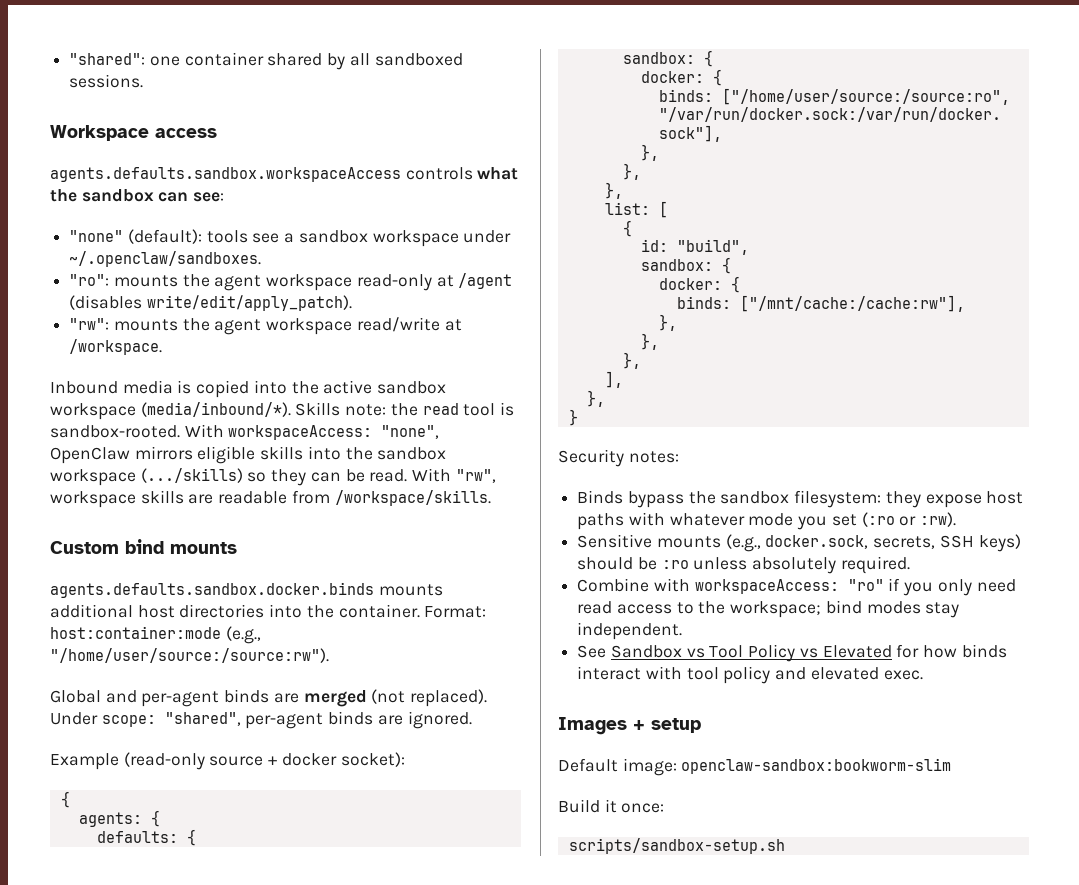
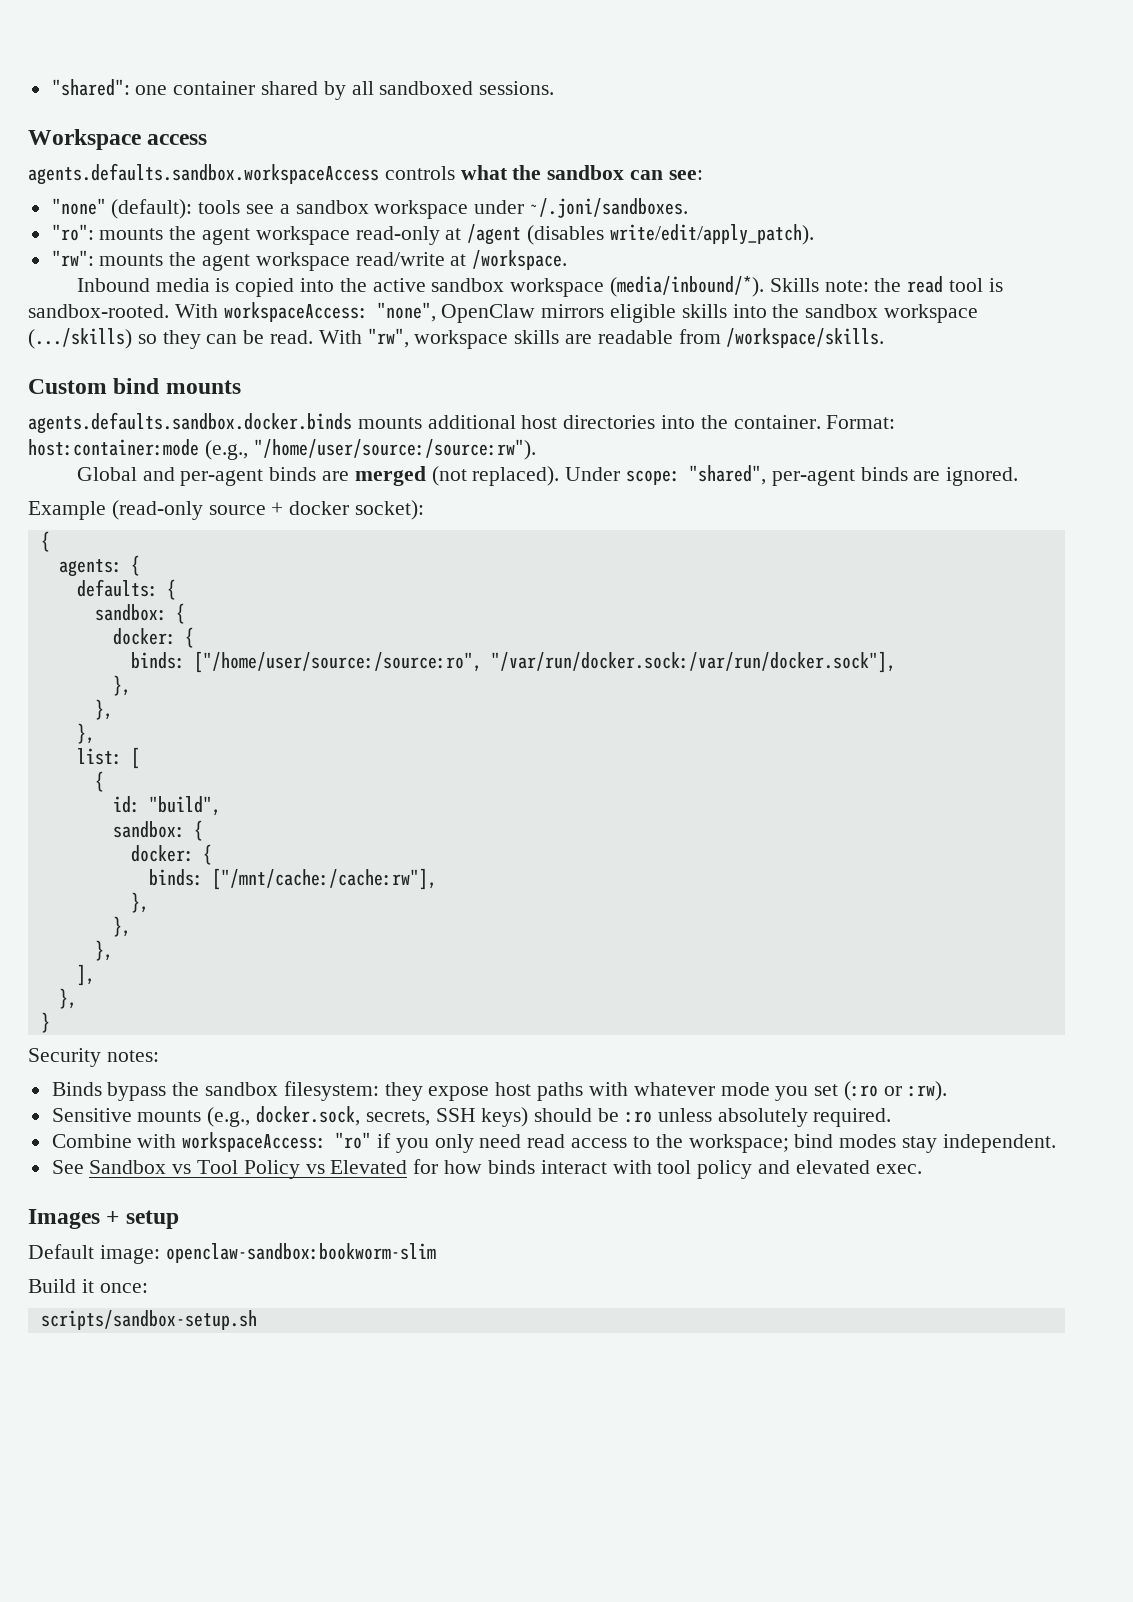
- "none" (default): tools see a sandbox workspace under ~/.openclaw/sandboxes.
+ "none" (default): tools see a sandbox workspace under ~/.joni/sandboxes.

